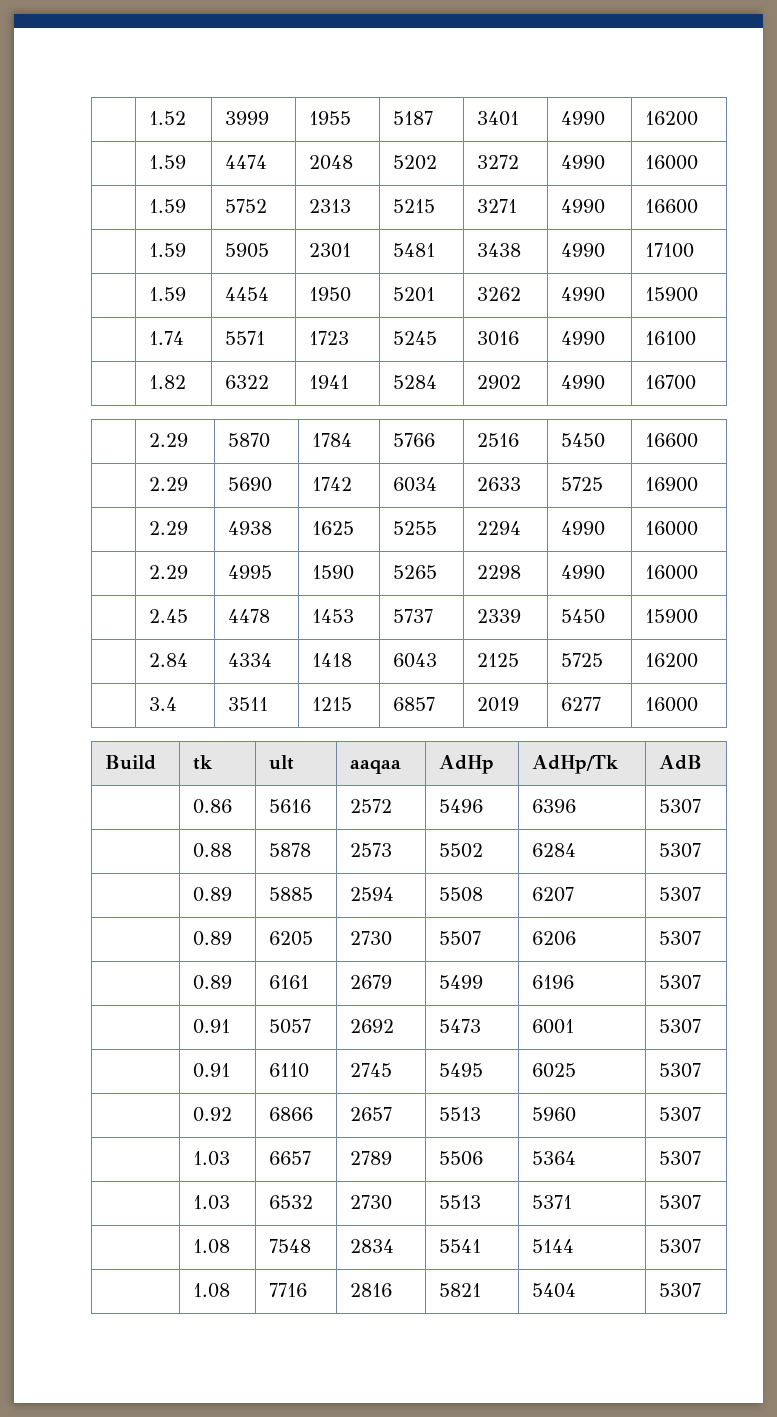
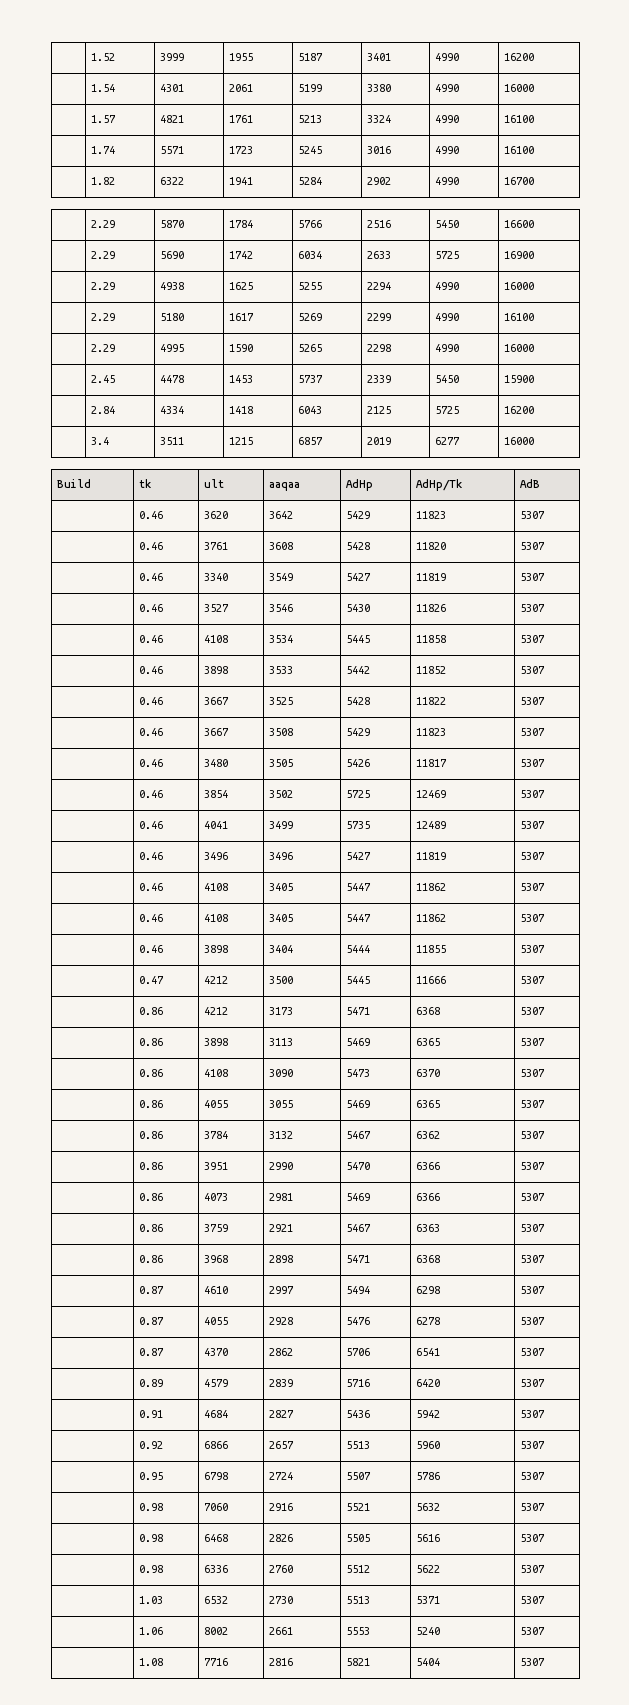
- | 1.59 | 4474 | 2048 | 5202 | 3272 | 4990 | 16000
- | 1.59 | 5752 | 2313 | 5215 | 3271 | 4990 | 16600
- | 1.59 | 5905 | 2301 | 5481 | 3438 | 4990 | 17100
- | 1.59 | 4454 | 1950 | 5201 | 3262 | 4990 | 15900
+ | 1.54 | 4301 | 2061 | 5199 | 3380 | 4990 | 16000
+ | 1.57 | 4821 | 1761 | 5213 | 3324 | 4990 | 16100
+ | 2.29 | 5180 | 1617 | 5269 | 2299 | 4990 | 16100
- | 0.86 | 5616 | 2572 | 5496 | 6396 | 5307
- | 0.88 | 5878 | 2573 | 5502 | 6284 | 5307
- | 0.89 | 5885 | 2594 | 5508 | 6207 | 5307
- | 0.89 | 6205 | 2730 | 5507 | 6206 | 5307
- | 0.89 | 6161 | 2679 | 5499 | 6196 | 5307
- | 0.91 | 5057 | 2692 | 5473 | 6001 | 5307
- | 0.91 | 6110 | 2745 | 5495 | 6025 | 5307
+ | 0.46 | 3620 | 3642 | 5429 | 11823 | 5307
+ | 0.46 | 3761 | 3608 | 5428 | 11820 | 5307
+ | 0.46 | 3340 | 3549 | 5427 | 11819 | 5307
+ | 0.46 | 3527 | 3546 | 5430 | 11826 | 5307
+ | 0.46 | 4108 | 3534 | 5445 | 11858 | 5307
+ | 0.46 | 3898 | 3533 | 5442 | 11852 | 5307
+ | 0.46 | 3667 | 3525 | 5428 | 11822 | 5307
+ | 0.46 | 3667 | 3508 | 5429 | 11823 | 5307
+ | 0.46 | 3480 | 3505 | 5426 | 11817 | 5307
+ | 0.46 | 3854 | 3502 | 5725 | 12469 | 5307
+ | 0.46 | 4041 | 3499 | 5735 | 12489 | 5307
+ | 0.46 | 3496 | 3496 | 5427 | 11819 | 5307
+ | 0.46 | 4108 | 3405 | 5447 | 11862 | 5307
+ | 0.46 | 4108 | 3405 | 5447 | 11862 | 5307
+ | 0.46 | 3898 | 3404 | 5444 | 11855 | 5307
+ | 0.47 | 4212 | 3500 | 5445 | 11666 | 5307
+ | 0.86 | 4212 | 3173 | 5471 | 6368 | 5307
+ | 0.86 | 3898 | 3113 | 5469 | 6365 | 5307
+ | 0.86 | 4108 | 3090 | 5473 | 6370 | 5307
+ | 0.86 | 4055 | 3055 | 5469 | 6365 | 5307
+ | 0.86 | 3784 | 3132 | 5467 | 6362 | 5307
+ | 0.86 | 3951 | 2990 | 5470 | 6366 | 5307
+ | 0.86 | 4073 | 2981 | 5469 | 6366 | 5307
+ | 0.86 | 3759 | 2921 | 5467 | 6363 | 5307
+ | 0.86 | 3968 | 2898 | 5471 | 6368 | 5307
+ | 0.87 | 4610 | 2997 | 5494 | 6298 | 5307
+ | 0.87 | 4055 | 2928 | 5476 | 6278 | 5307
+ | 0.87 | 4370 | 2862 | 5706 | 6541 | 5307
+ | 0.89 | 4579 | 2839 | 5716 | 6420 | 5307
+ | 0.91 | 4684 | 2827 | 5436 | 5942 | 5307
- | 1.03 | 6657 | 2789 | 5506 | 5364 | 5307
+ | 0.95 | 6798 | 2724 | 5507 | 5786 | 5307
+ | 0.98 | 7060 | 2916 | 5521 | 5632 | 5307
+ | 0.98 | 6468 | 2826 | 5505 | 5616 | 5307
+ | 0.98 | 6336 | 2760 | 5512 | 5622 | 5307
- | 1.08 | 7548 | 2834 | 5541 | 5144 | 5307
+ | 1.06 | 8002 | 2661 | 5553 | 5240 | 5307

